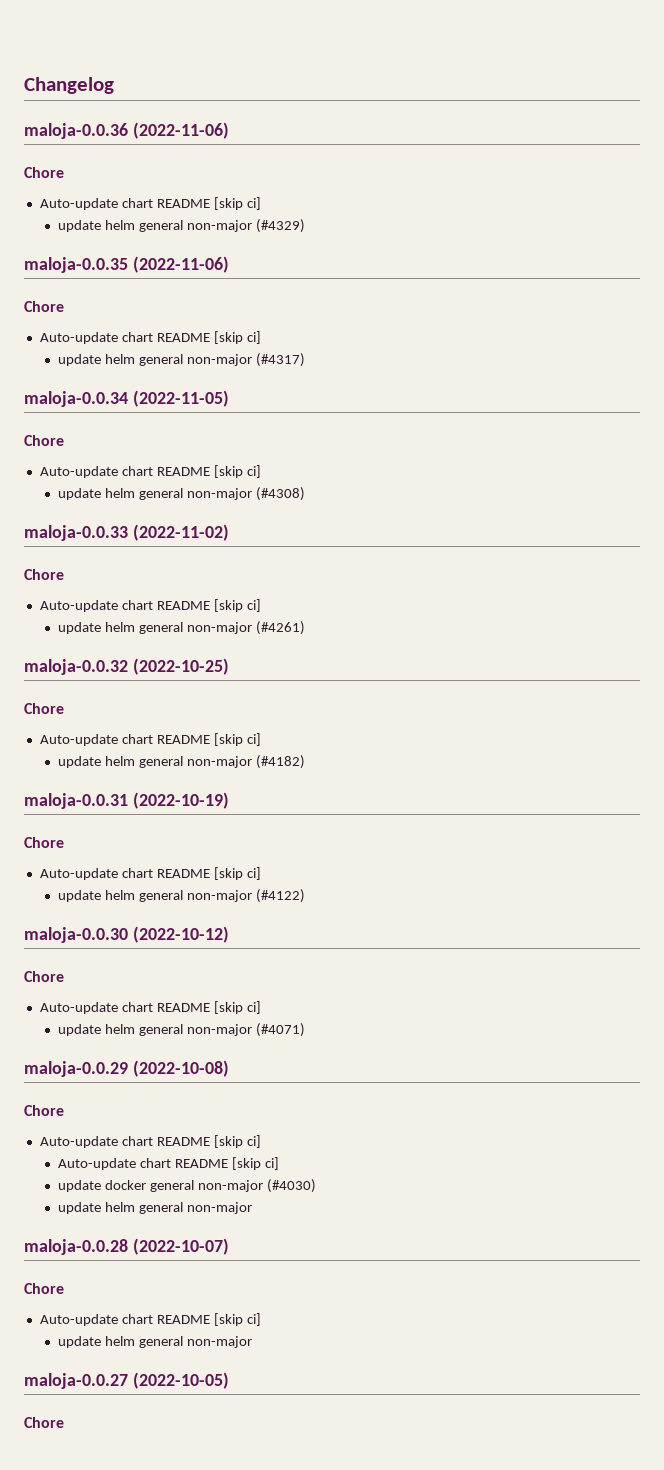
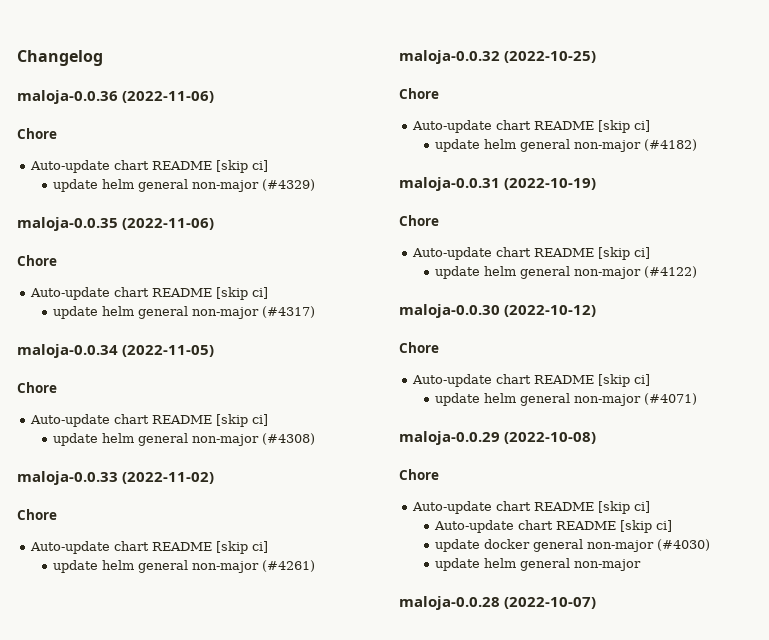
  maloja-0.0.28 (2022-10-07)
- Chore
- Auto-update chart README [skip ci]
- update helm general non-major
- maloja-0.0.27 (2022-10-05)
- Chore

